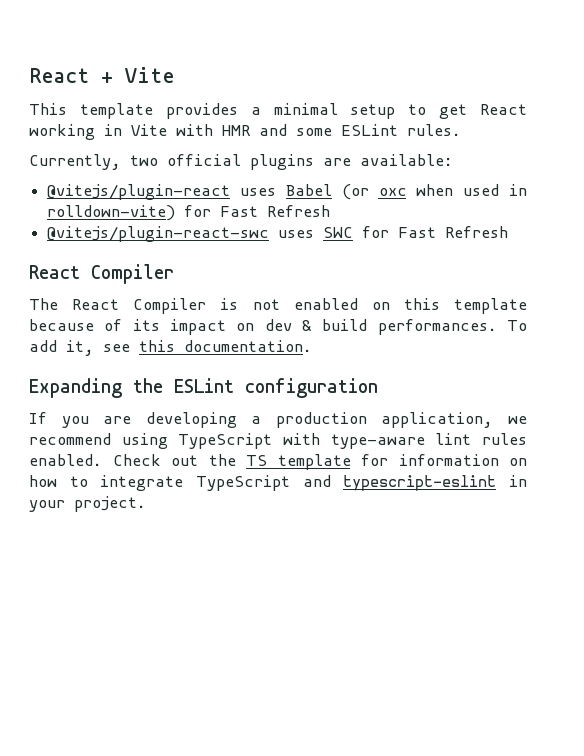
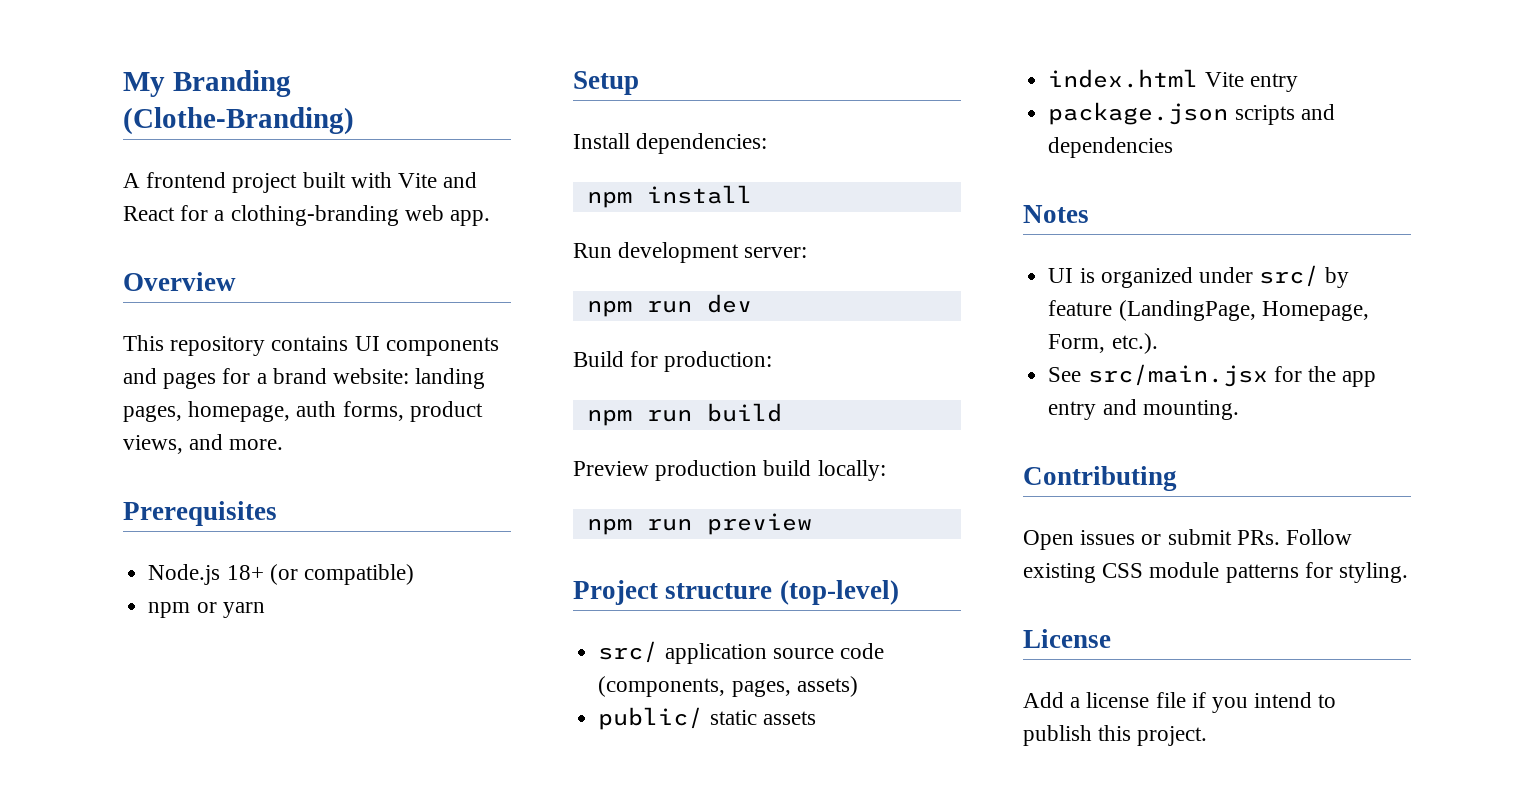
- React + Vite
- This template provides a minimal setup to get React working in Vite with HMR and some ESLint rules.
- Currently, two official plugins are available:
- @vitejs/plugin-react uses Babel (or oxc when used in rolldown-vite) for Fast Refresh
- @vitejs/plugin-react-swc uses SWC for Fast Refresh
- React Compiler
- The React Compiler is not enabled on this template because of its impact on dev & build performances. To add it, see this documentation.
- Expanding the ESLint configuration
- If you are developing a production application, we recommend using TypeScript with type-aware lint rules enabled. Check out the TS template for information on how to integrate TypeScript and typescript-eslint in your project.
+ My Branding (Clothe-Branding)
+ A frontend project built with Vite and React for a clothing-branding web app.
+ Overview
+ This repository contains UI components and pages for a brand website: landing pages, homepage, auth forms, product views, and more.
+ Prerequisites
+ Node.js 18+ (or compatible)
+ npm or yarn
+ Setup
+ Install dependencies:
+ npm install
+ Run development server:
+ npm run dev
+ Build for production:
+ npm run build
+ Preview production build locally:
+ npm run preview
+ Project structure (top-level)
+ src/ application source code (components, pages, assets)
+ public/ static assets
+ index.html Vite entry
+ package.json scripts and dependencies
+ Notes
+ UI is organized under src/ by feature (LandingPage, Homepage, Form, etc.).
+ See src/main.jsx for the app entry and mounting.
+ Contributing
+ Open issues or submit PRs. Follow existing CSS module patterns for styling.
+ License
+ Add a license file if you intend to publish this project.

